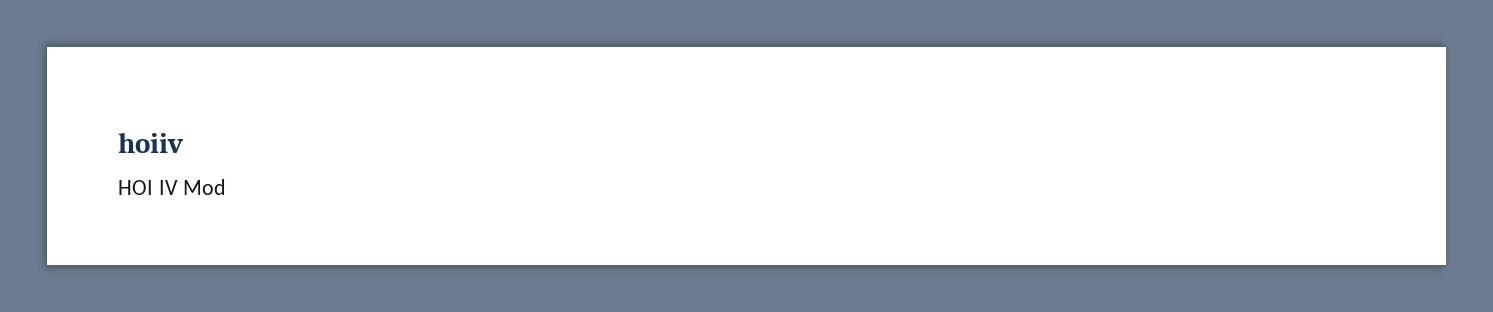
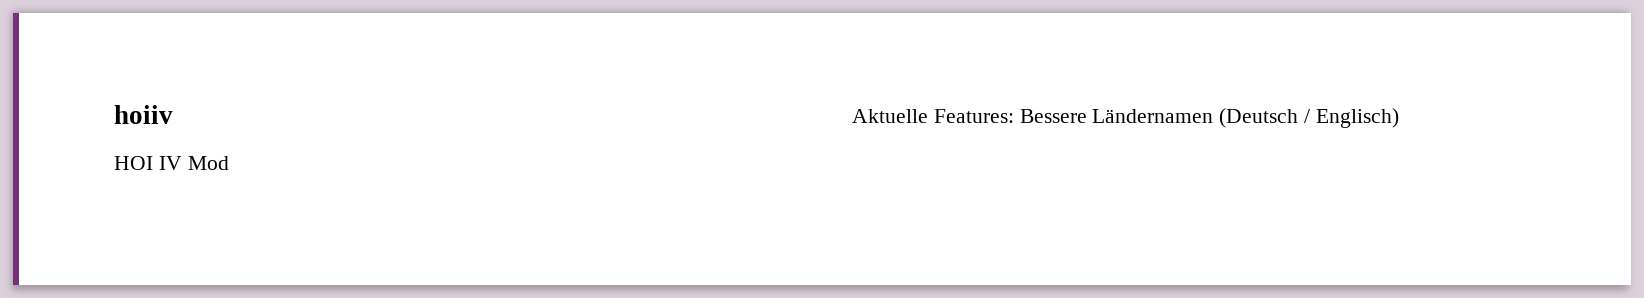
+ Aktuelle Features: Bessere Ländernamen (Deutsch / Englisch)

